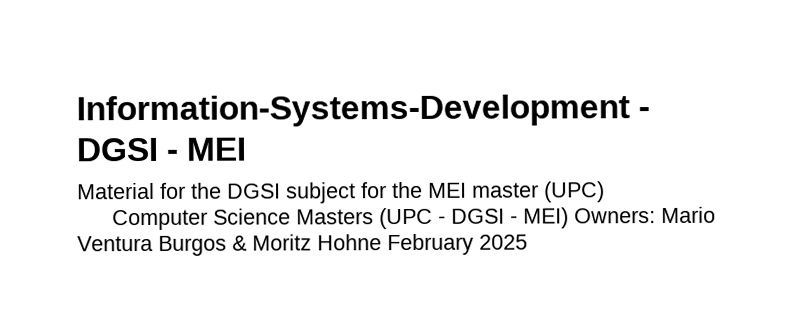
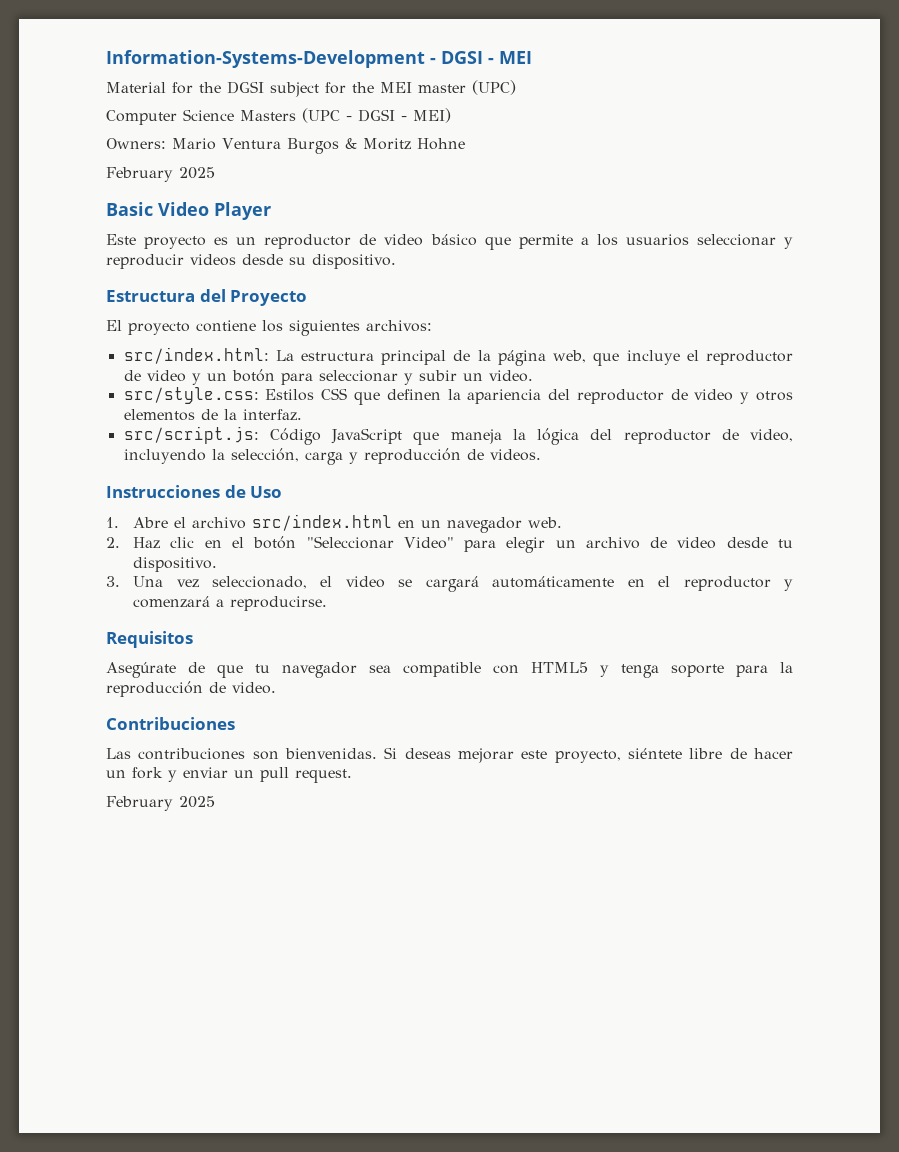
- Computer Science Masters (UPC - DGSI - MEI) Owners: Mario Ventura Burgos & Moritz Hohne February 2025
+ Computer Science Masters (UPC - DGSI - MEI)
+ Owners: Mario Ventura Burgos & Moritz Hohne
+ February 2025
+ Basic Video Player
+ Este proyecto es un reproductor de video básico que permite a los usuarios seleccionar y reproducir videos desde su dispositivo.
+ Estructura del Proyecto
+ El proyecto contiene los siguientes archivos:
+ src/index.html: La estructura principal de la página web, que incluye el reproductor de video y un botón para seleccionar y subir un video.
+ src/style.css: Estilos CSS que definen la apariencia del reproductor de video y otros elementos de la interfaz.
+ src/script.js: Código JavaScript que maneja la lógica del reproductor de video, incluyendo la selección, carga y reproducción de videos.
+ Instrucciones de Uso
+ 1. Abre el archivo src/index.html en un navegador web.
+ 2. Haz clic en el botón "Seleccionar Video" para elegir un archivo de video desde tu dispositivo.
+ 3. Una vez seleccionado, el video se cargará automáticamente en el reproductor y comenzará a reproducirse.
+ Requisitos
+ Asegúrate de que tu navegador sea compatible con HTML5 y tenga soporte para la reproducción de video.
+ Contribuciones
+ Las contribuciones son bienvenidas. Si deseas mejorar este proyecto, siéntete libre de hacer un fork y enviar un pull request.
+ February 2025

